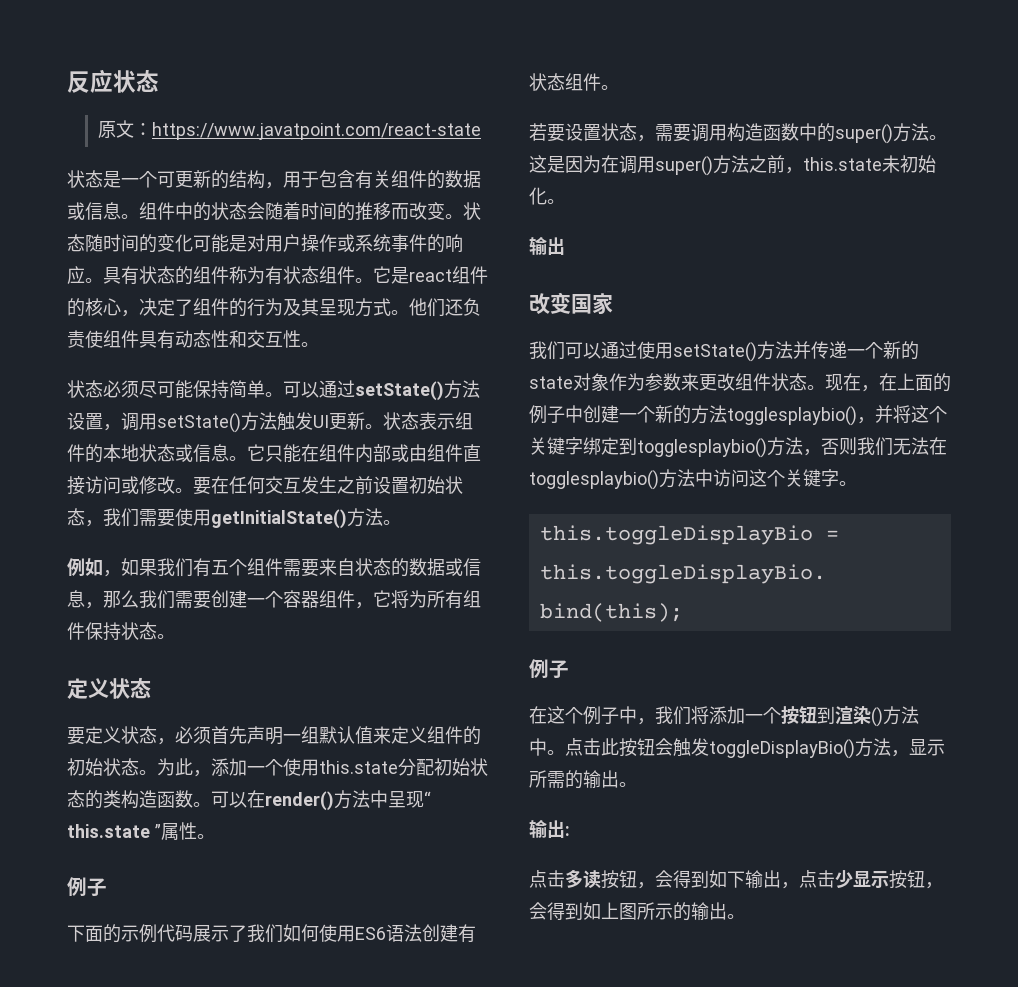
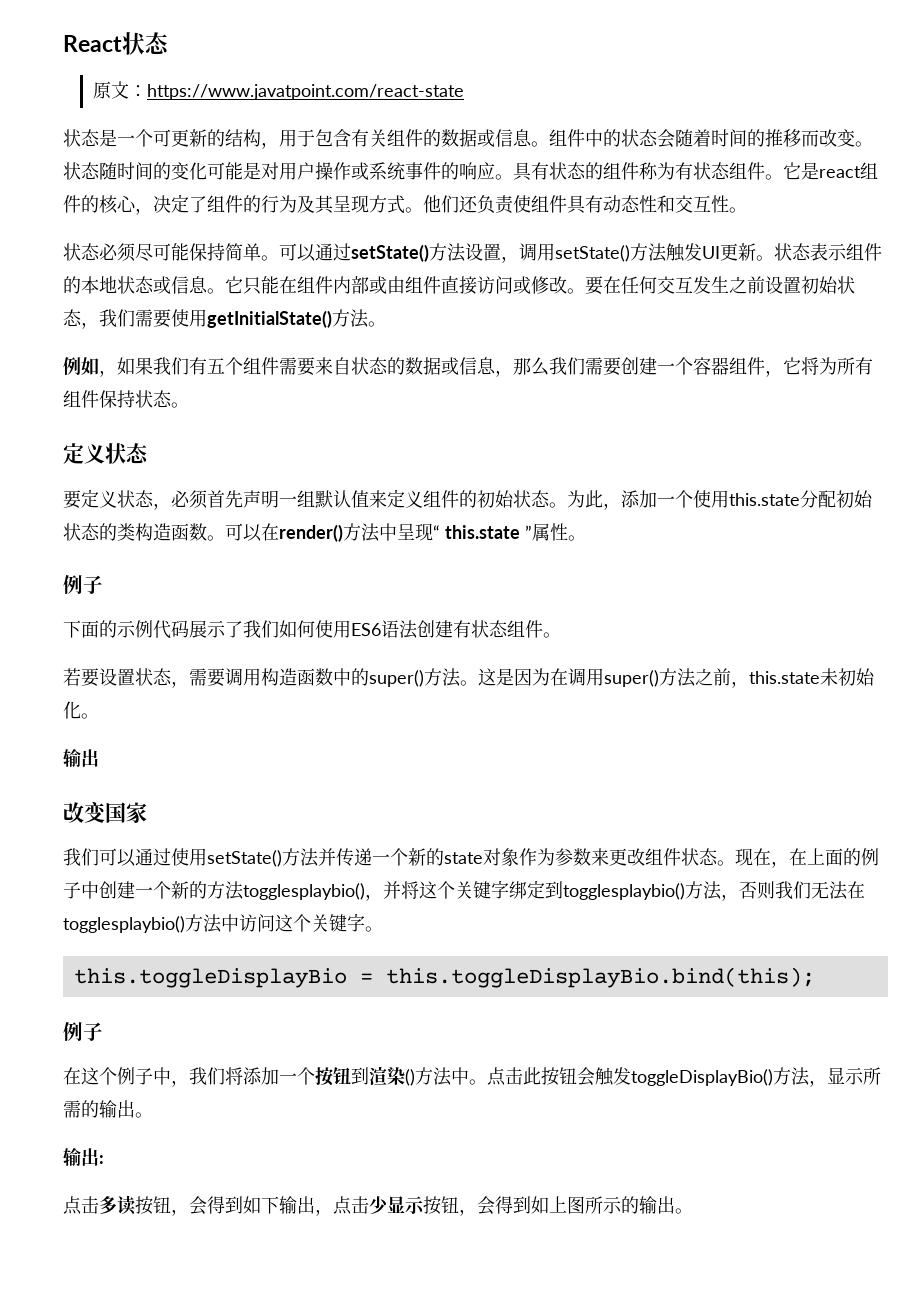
- 反应状态
+ React状态

